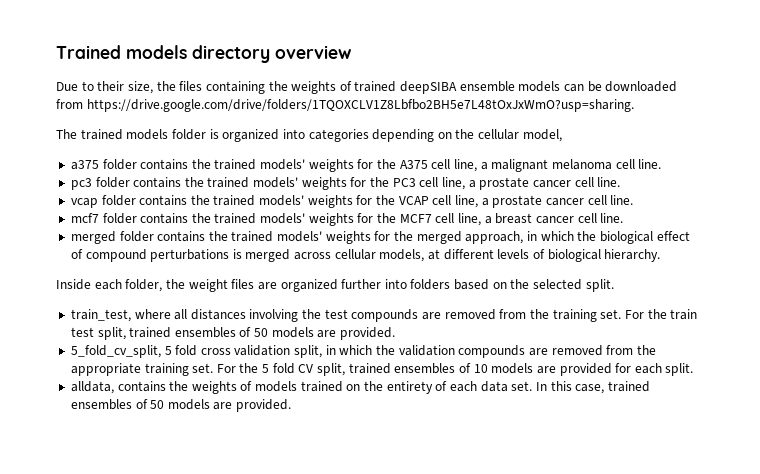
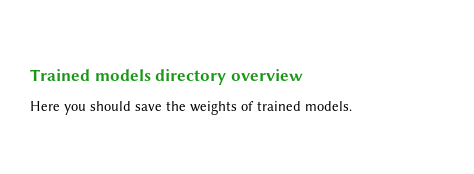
- Due to their size, the files containing the weights of trained deepSIBA ensemble models can be downloaded from https://drive.google.com/drive/folders/1TQOXCLV1Z8Lbfbo2BH5e7L48tOxJxWmO?usp=sharing.
- The trained models folder is organized into categories depending on the cellular model,
- a375 folder contains the trained models' weights for the A375 cell line, a malignant melanoma cell line.
- pc3 folder contains the trained models' weights for the PC3 cell line, a prostate cancer cell line.
- vcap folder contains the trained models' weights for the VCAP cell line, a prostate cancer cell line.
- mcf7 folder contains the trained models' weights for the MCF7 cell line, a breast cancer cell line.
- merged folder contains the trained models' weights for the merged approach, in which the biological effect of compound perturbations is merged across cellular models, at different levels of biological hierarchy.
- Inside each folder, the weight files are organized further into folders based on the selected split.
- train_test, where all distances involving the test compounds are removed from the training set. For the train test split, trained ensembles of 50 models are provided.
- 5_fold_cv_split, 5 fold cross validation split, in which the validation compounds are removed from the appropriate training set. For the 5 fold CV split, trained ensembles of 10 models are provided for each split.
- alldata, contains the weights of models trained on the entirety of each data set. In this case, trained ensembles of 50 models are provided.
+ Here you should save the weights of trained models.

